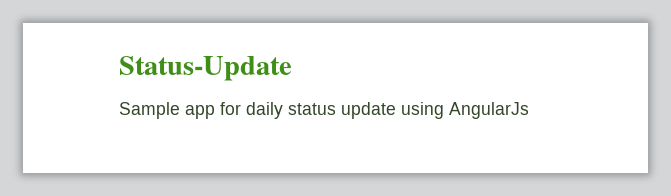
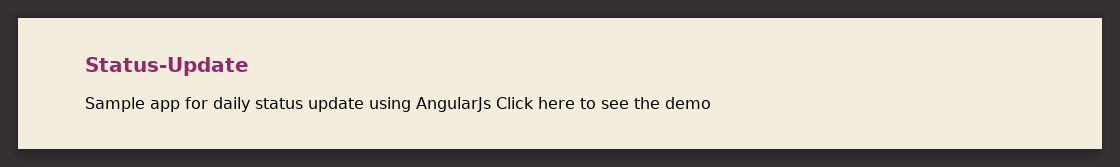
- Sample app for daily status update using AngularJs
+ Sample app for daily status update using AngularJs Click here to see the demo

